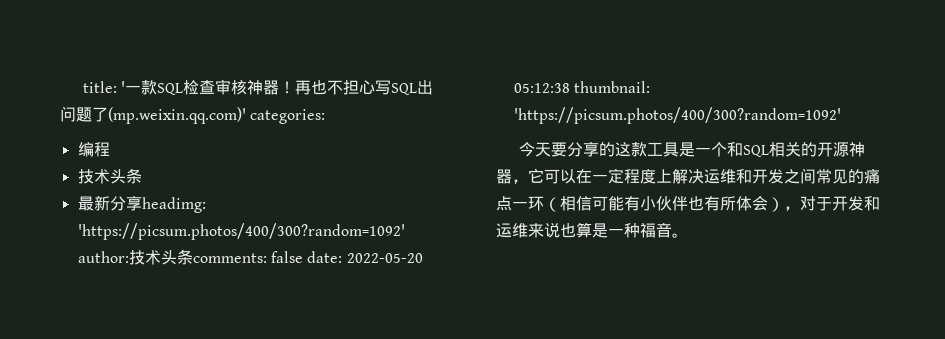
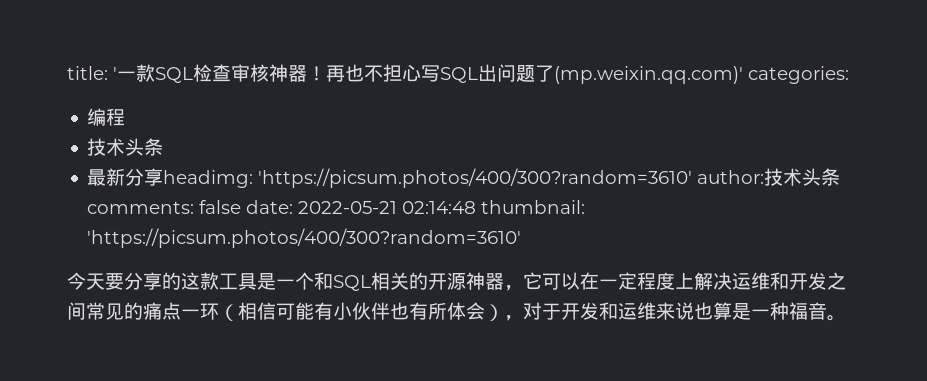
- 最新分享headimg: 'https://picsum.photos/400/300?random=1092' author:技术头条comments: false date: 2022-05-20 05:12:38 thumbnail: 'https://picsum.photos/400/300?random=1092'
+ 最新分享headimg: 'https://picsum.photos/400/300?random=3610' author:技术头条comments: false date: 2022-05-21 02:14:48 thumbnail: 'https://picsum.photos/400/300?random=3610'

